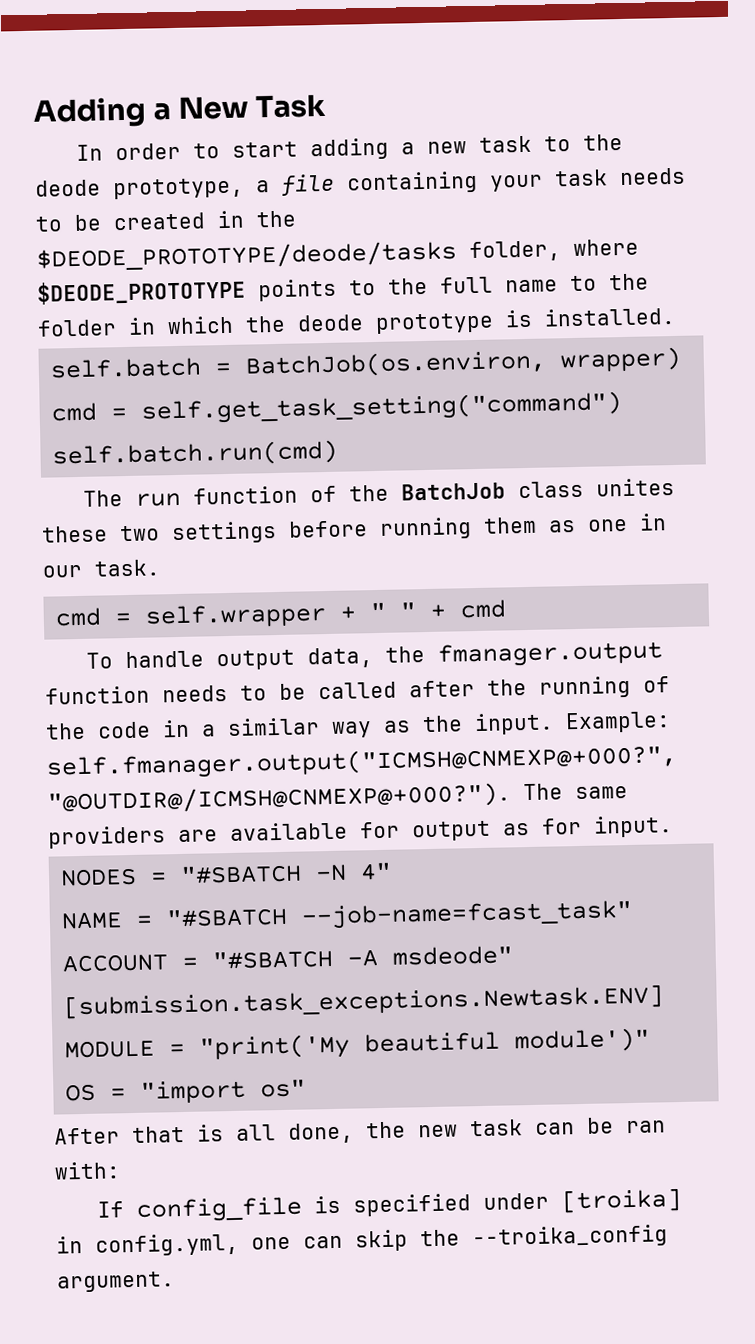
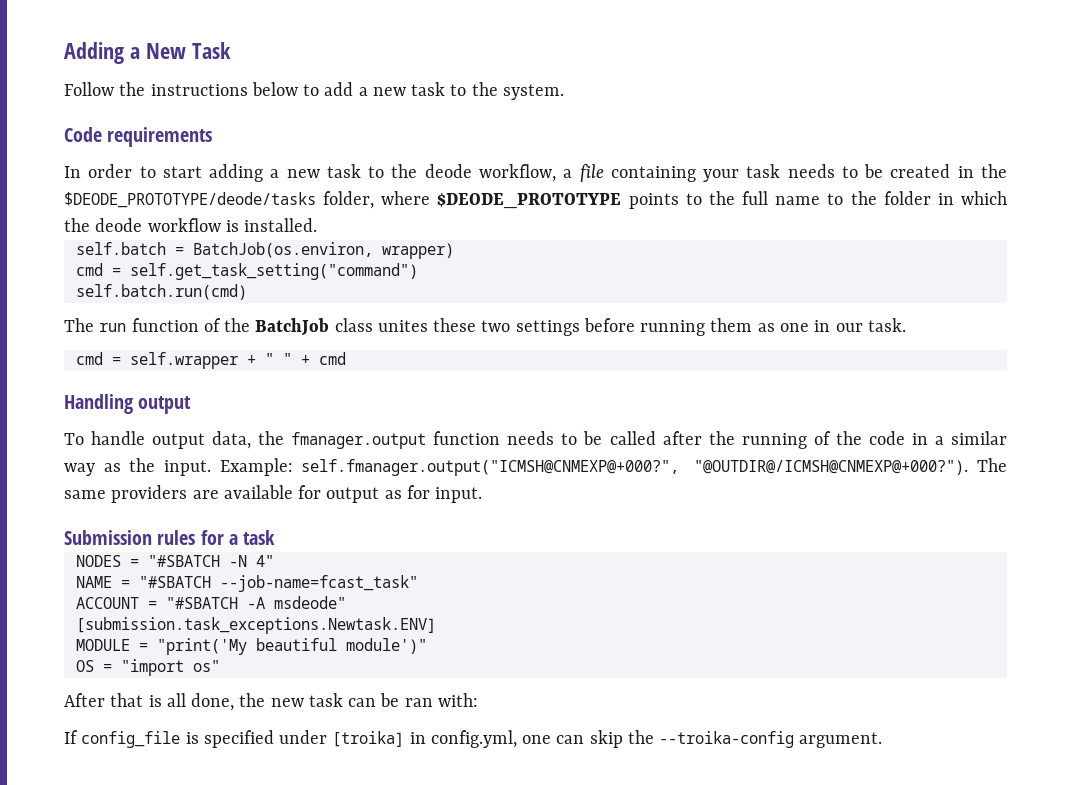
+ Follow the instructions below to add a new task to the system.
+ Code requirements
- In order to start adding a new task to the deode prototype, a file containing your task needs to be created in the $DEODE_PROTOTYPE/deode/tasks folder, where $DEODE_PROTOTYPE points to the full name to the folder in which the deode prototype is installed.
+ In order to start adding a new task to the deode workflow, a file containing your task needs to be created in the $DEODE_PROTOTYPE/deode/tasks folder, where $DEODE_PROTOTYPE points to the full name to the folder in which the deode workflow is installed.
+ Handling output
+ Submission rules for a task
- If config_file is specified under [troika] in config.yml, one can skip the --troika_config argument.
+ If config_file is specified under [troika] in config.yml, one can skip the --troika-config argument.

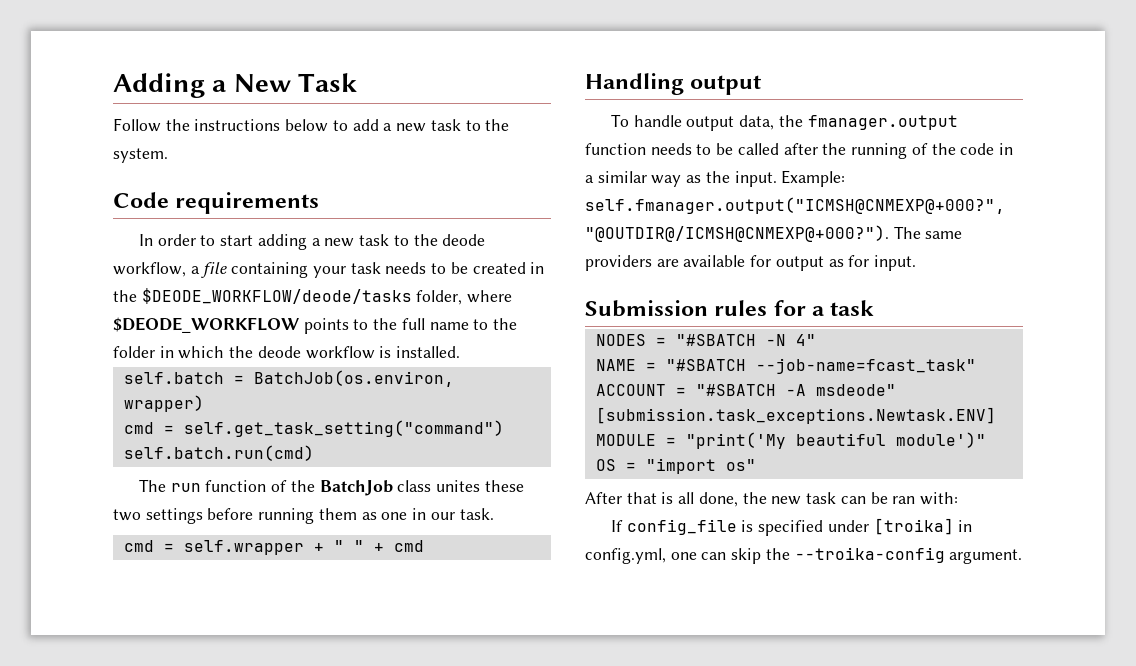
- In order to start adding a new task to the deode workflow, a file containing your task needs to be created in the $DEODE_PROTOTYPE/deode/tasks folder, where $DEODE_PROTOTYPE points to the full name to the folder in which the deode workflow is installed.
+ In order to start adding a new task to the deode workflow, a file containing your task needs to be created in the $DEODE_WORKFLOW/deode/tasks folder, where $DEODE_WORKFLOW points to the full name to the folder in which the deode workflow is installed.

